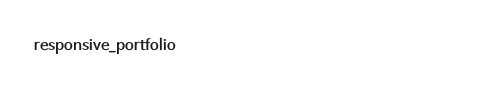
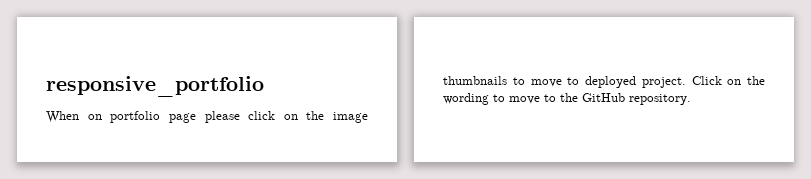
+ When on portfolio page please click on the image thumbnails to move to deployed project. Click on the wording to move to the GitHub repository.

